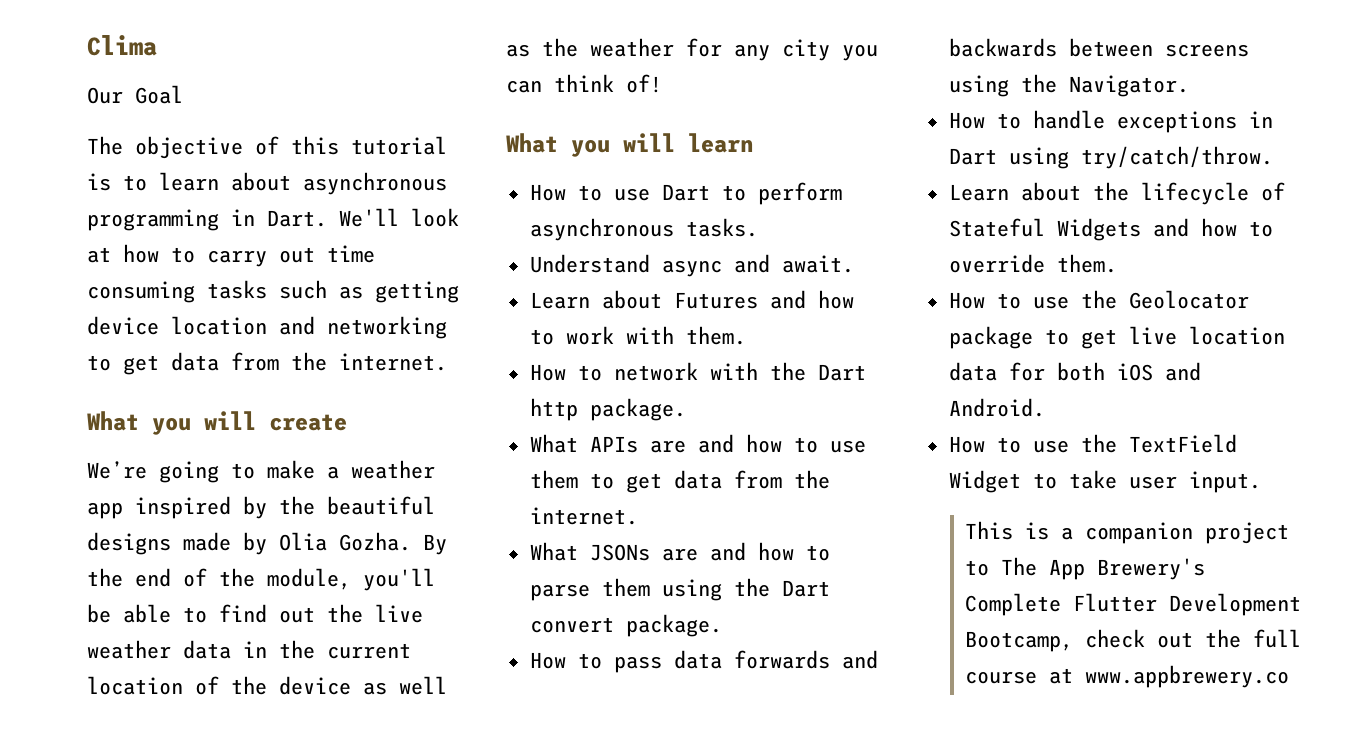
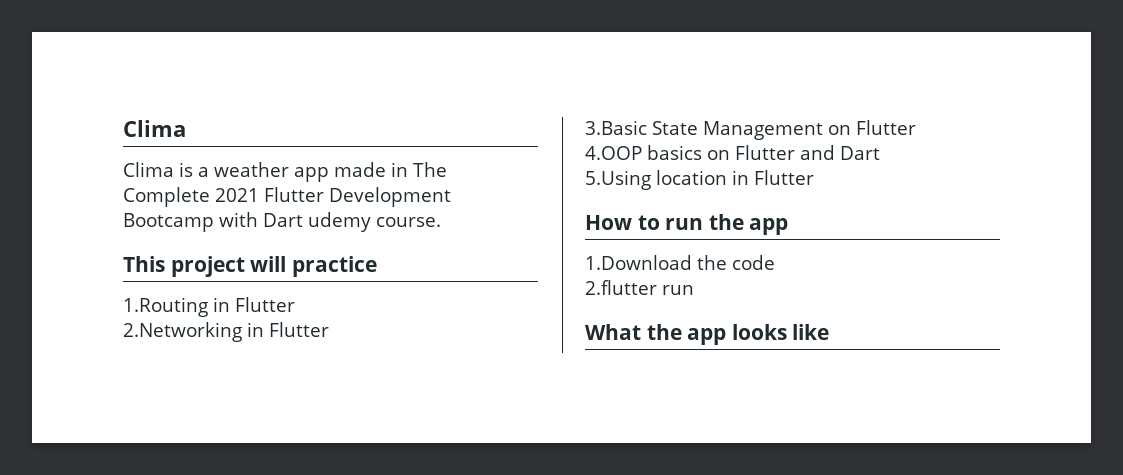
- Our Goal
- The objective of this tutorial is to learn about asynchronous programming in Dart. We'll look at how to carry out time consuming tasks such as getting device location and networking to get data from the internet.
- What you will create
- We’re going to make a weather app inspired by the beautiful designs made by Olia Gozha. By the end of the module, you'll be able to find out the live weather data in the current location of the device as well as the weather for any city you can think of!
- What you will learn
- How to use Dart to perform asynchronous tasks.
- Understand async and await.
- Learn about Futures and how to work with them.
- How to network with the Dart http package.
- What APIs are and how to use them to get data from the internet.
- What JSONs are and how to parse them using the Dart convert package.
- How to pass data forwards and backwards between screens using the Navigator.
- How to handle exceptions in Dart using try/catch/throw.
- Learn about the lifecycle of Stateful Widgets and how to override them.
- How to use the Geolocator package to get live location data for both iOS and Android.
- How to use the TextField Widget to take user input.
- This is a companion project to The App Brewery's Complete Flutter Development Bootcamp, check out the full course at www.appbrewery.co
+ Clima is a weather app made in The Complete 2021 Flutter Development Bootcamp with Dart udemy course.
+ This project will practice
+ 1.Routing in Flutter
+ 2.Networking in Flutter
+ 3.Basic State Management on Flutter
+ 4.OOP basics on Flutter and Dart
+ 5.Using location in Flutter
+ How to run the app
+ 1.Download the code
+ 2.flutter run
+ What the app looks like

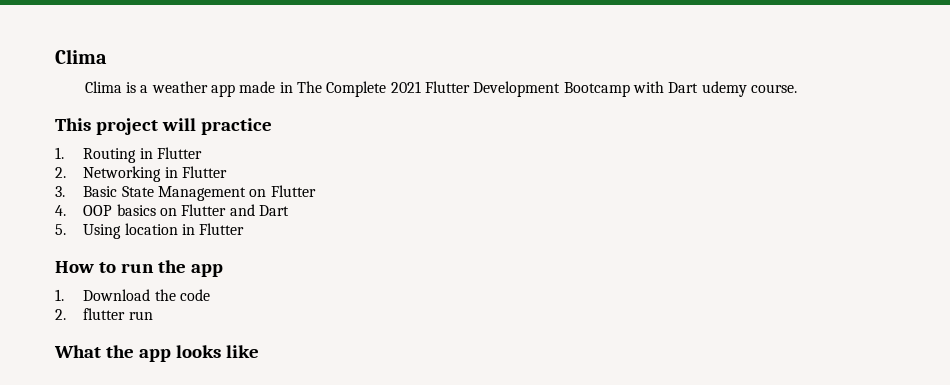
- 1.Routing in Flutter
- 2.Networking in Flutter
- 3.Basic State Management on Flutter
+ 1. Routing in Flutter
+ 2. Networking in Flutter
+ 3. Basic State Management on Flutter
- 4.OOP basics on Flutter and Dart
+ 4. OOP basics on Flutter and Dart
- 5.Using location in Flutter
+ 5. Using location in Flutter
- 1.Download the code
+ 1. Download the code
- 2.flutter run
+ 2. flutter run

